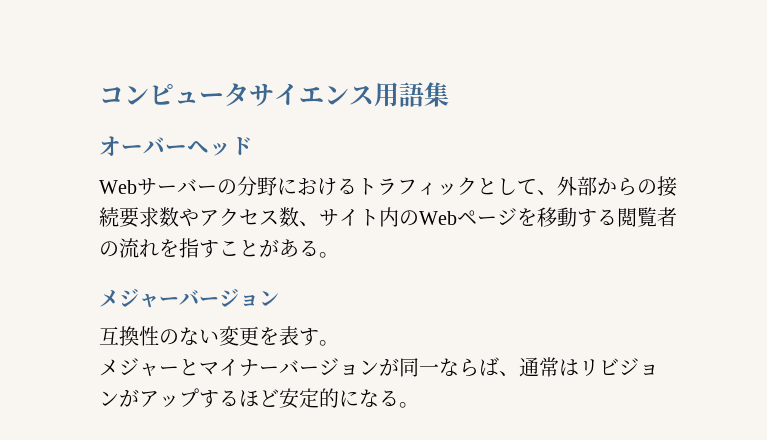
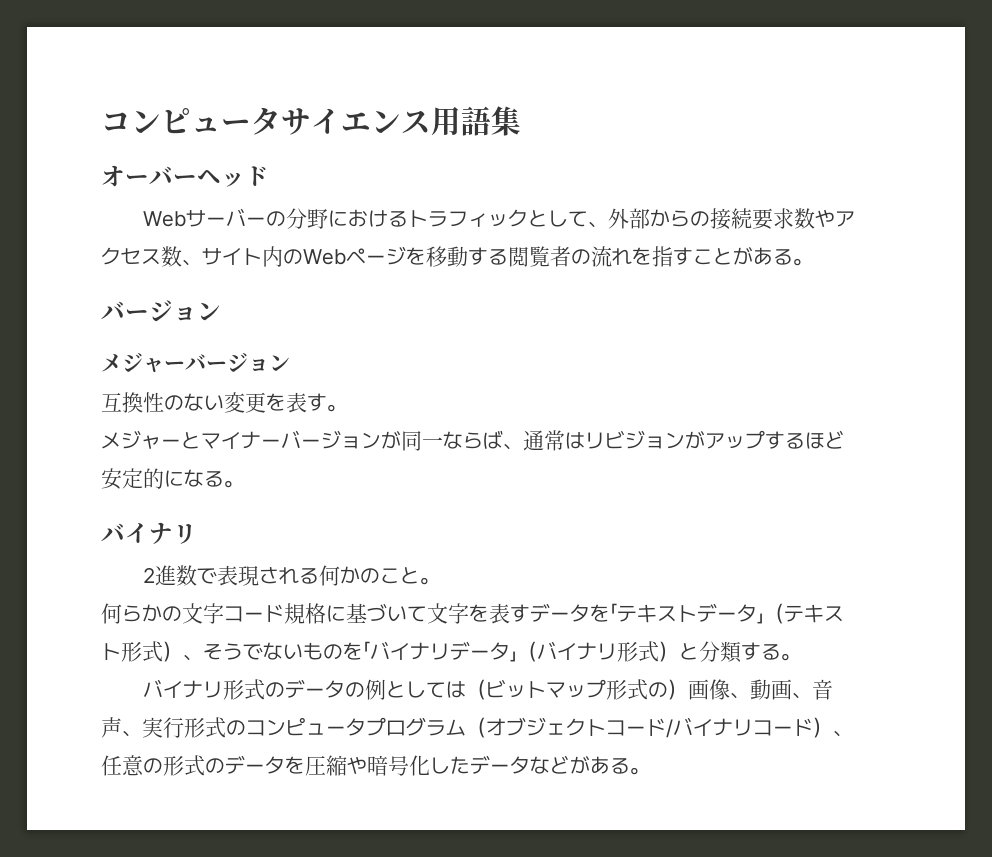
  Webサーバーの分野におけるトラフィックとして、外部からの接続要求数やアクセス数、サイト内のWebページを移動する閲覧者の流れを指すことがある。
+ バージョン
  メジャーとマイナーバージョンが同一ならば、通常はリビジョンがアップするほど安定的になる。
+ バイナリ
+ 2進数で表現される何かのこと。
+ 何らかの文字コード規格に基づいて文字を表すデータを「テキストデータ」（テキスト形式）、そうでないものを「バイナリデータ」（バイナリ形式）と分類する。
+ バイナリ形式のデータの例としては（ビットマップ形式の）画像、動画、音声、実行形式のコンピュータプログラム（オブジェクトコード/バイナリコード）、任意の形式のデータを圧縮や暗号化したデータなどがある。

